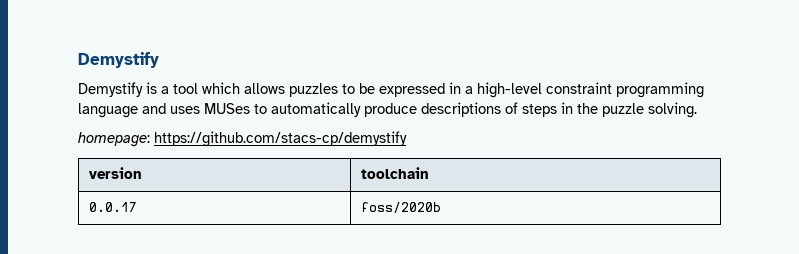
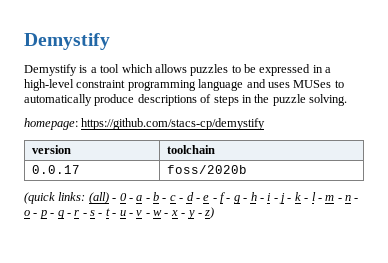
+ (quick links: (all) - 0 - a - b - c - d - e - f - g - h - i - j - k - l - m - n - o - p - q - r - s - t - u - v - w - x - y - z)

